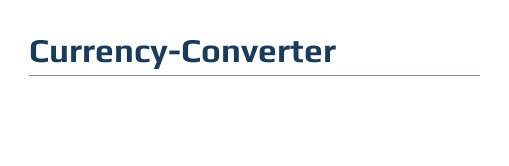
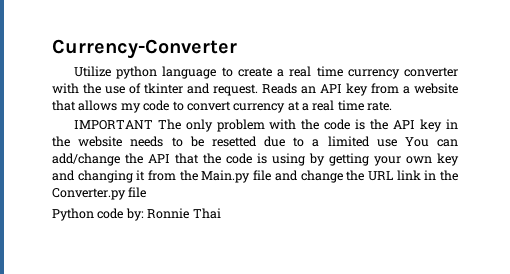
+ Utilize python language to create a real time currency converter with the use of tkinter and request. Reads an API key from a website that allows my code to convert currency at a real time rate.
+ IMPORTANT The only problem with the code is the API key in the website needs to be resetted due to a limited use You can add/change the API that the code is using by getting your own key and changing it from the Main.py file and change the URL link in the Converter.py file
+ Python code by: Ronnie Thai

